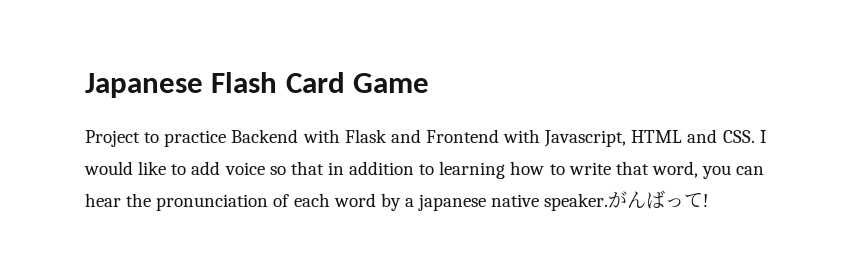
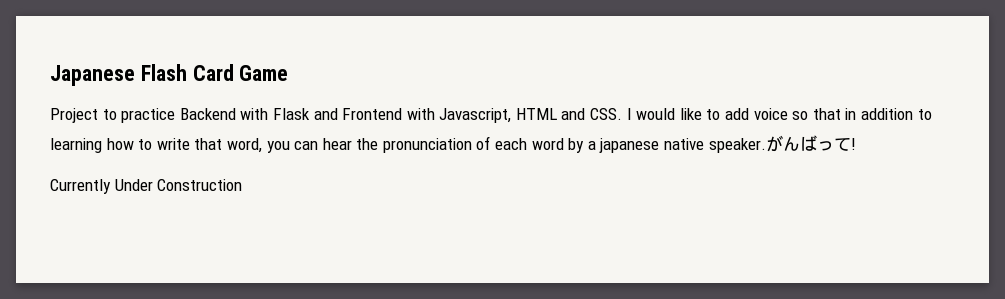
+ Currently Under Construction

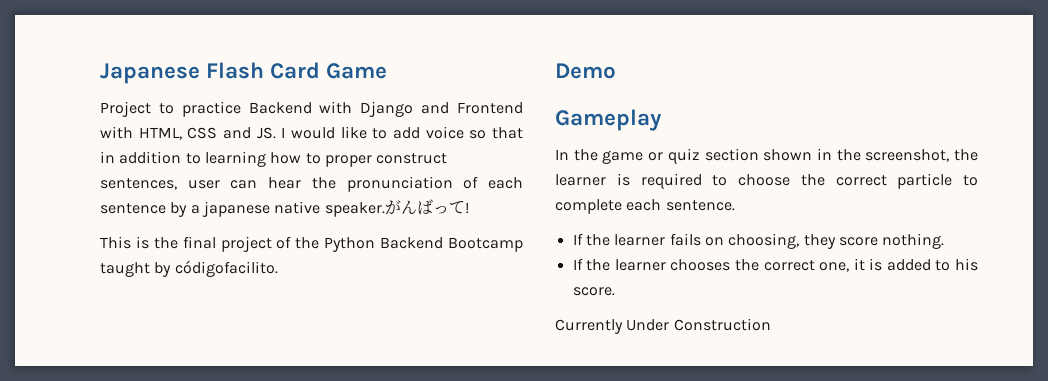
- Project to practice Backend with Flask and Frontend with Javascript, HTML and CSS. I would like to add voice so that in addition to learning how to write that word, you can hear the pronunciation of each word by a japanese native speaker.
+ Project to practice Backend with Django and Frontend with HTML, CSS and JS. I would like to add voice so that in addition to learning how to proper construct sentences, user can hear the pronunciation of each sentence by a japanese native speaker.
+ This is the final project of the Python Backend Bootcamp taught by códigofacilito.
+ Demo
+ Gameplay
+ In the game or quiz section shown in the screenshot, the learner is required to choose the correct particle to complete each sentence.
+ If the learner fails on choosing, they score nothing.
+ If the learner chooses the correct one, it is added to his score.

